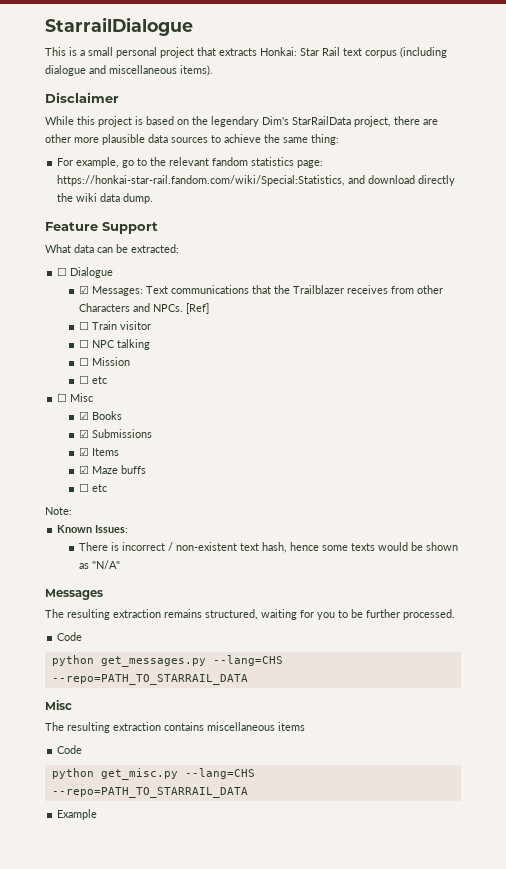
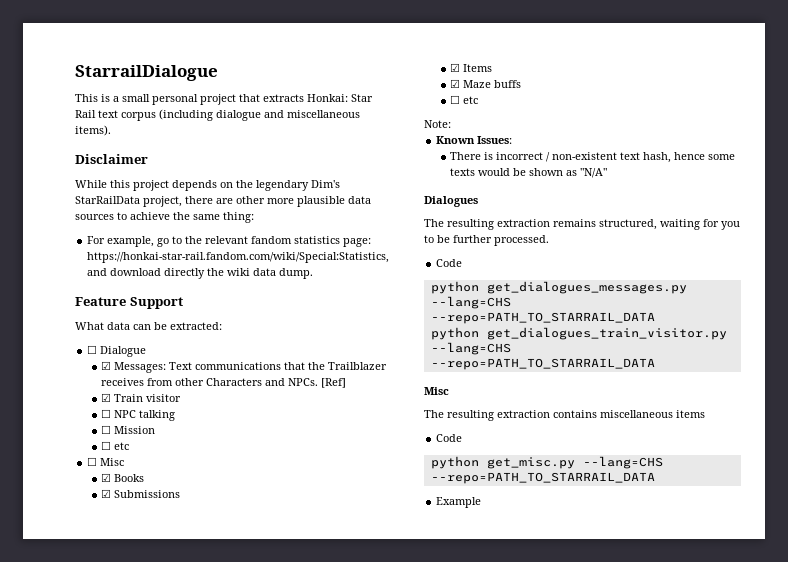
- While this project is based on the legendary Dim's StarRailData project, there are other more plausible data sources to achieve the same thing:
+ While this project depends on the legendary Dim's StarRailData project, there are other more plausible data sources to achieve the same thing:
- ☐ Train visitor
+ ☑ Train visitor
- Messages
+ Dialogues
- python get_messages.py --lang=CHS --repo=PATH_TO_STARRAIL_DATA
+ python get_dialogues_messages.py --lang=CHS --repo=PATH_TO_STARRAIL_DATA
+ python get_dialogues_train_visitor.py --lang=CHS --repo=PATH_TO_STARRAIL_DATA

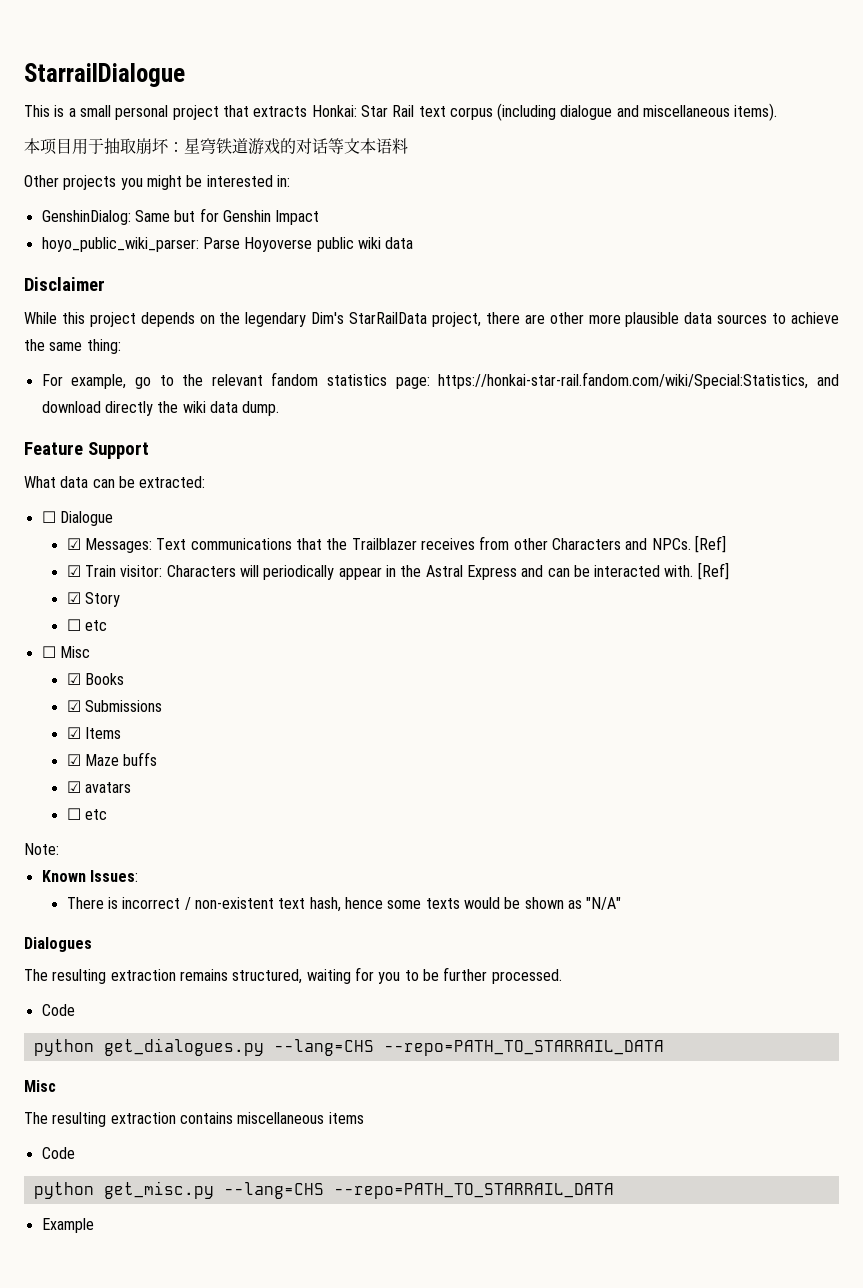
+ 本项目用于抽取崩坏：星穹铁道游戏的对话等文本语料
+ Other projects you might be interested in:
+ GenshinDialog: Same but for Genshin Impact
+ hoyo_public_wiki_parser: Parse Hoyoverse public wiki data
- ☑ Train visitor
- ☐ NPC talking
- ☐ Mission
+ ☑ Train visitor: Characters will periodically appear in the Astral Express and can be interacted with. [Ref]
+ ☑ Story
+ ☑ avatars
- python get_dialogues_messages.py --lang=CHS --repo=PATH_TO_STARRAIL_DATA
- python get_dialogues_train_visitor.py --lang=CHS --repo=PATH_TO_STARRAIL_DATA
+ python get_dialogues.py --lang=CHS --repo=PATH_TO_STARRAIL_DATA

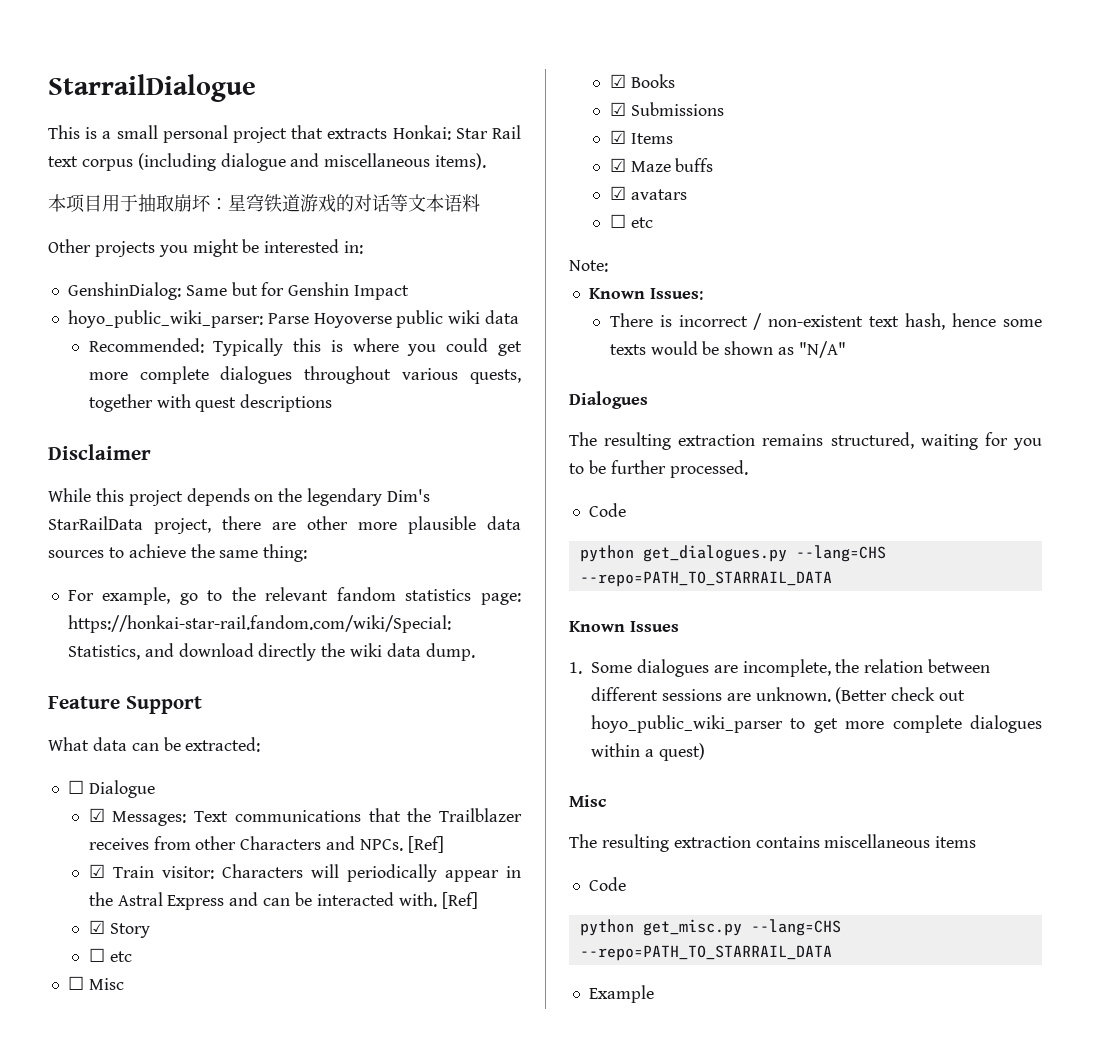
+ Recommended: Typically this is where you could get more complete dialogues throughout various quests, together with quest descriptions
+ Known Issues
+ 1. Some dialogues are incomplete, the relation between different sessions are unknown. (Better check out hoyo_public_wiki_parser to get more complete dialogues within a quest)

